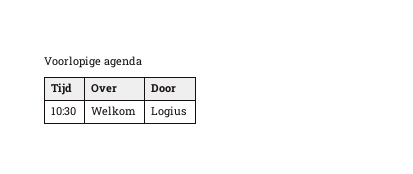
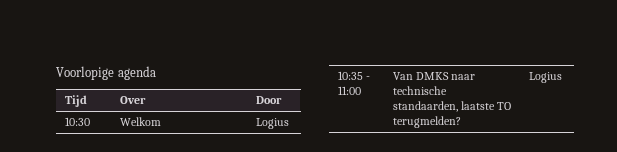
+ 10:35 - 11:00 | Van DMKS naar technische standaarden, laatste TO terugmelden? | Logius

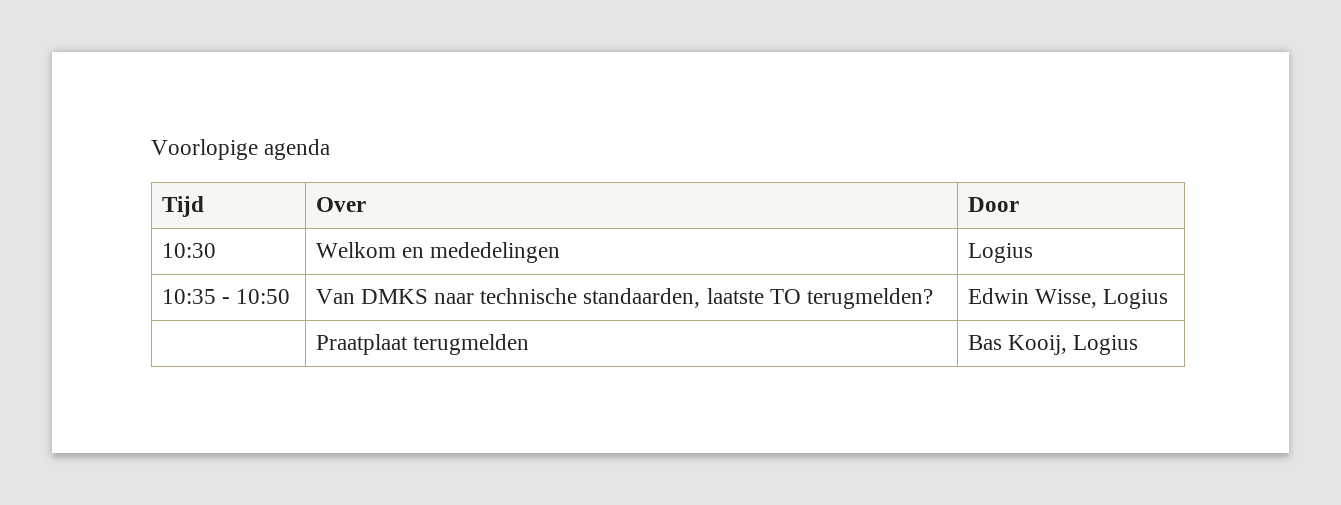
- 10:30 | Welkom | Logius
+ 10:30 | Welkom en mededelingen | Logius
- 10:35 - 11:00 | Van DMKS naar technische standaarden, laatste TO terugmelden? | Logius
+ 10:35 - 10:50 | Van DMKS naar technische standaarden, laatste TO terugmelden? | Edwin Wisse, Logius
+ | Praatplaat terugmelden | Bas Kooij, Logius

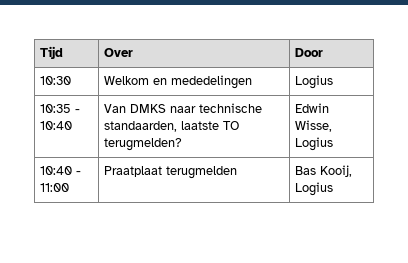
- Voorlopige agenda
- 10:35 - 10:50 | Van DMKS naar technische standaarden, laatste TO terugmelden? | Edwin Wisse, Logius
+ 10:35 - 10:40 | Van DMKS naar technische standaarden, laatste TO terugmelden? | Edwin Wisse, Logius
- | Praatplaat terugmelden | Bas Kooij, Logius
+ 10:40 - 11:00 | Praatplaat terugmelden | Bas Kooij, Logius

